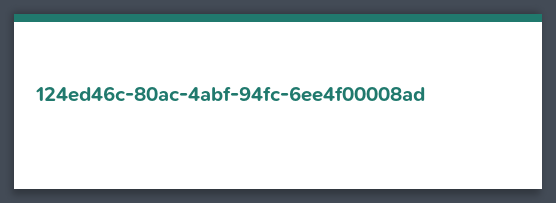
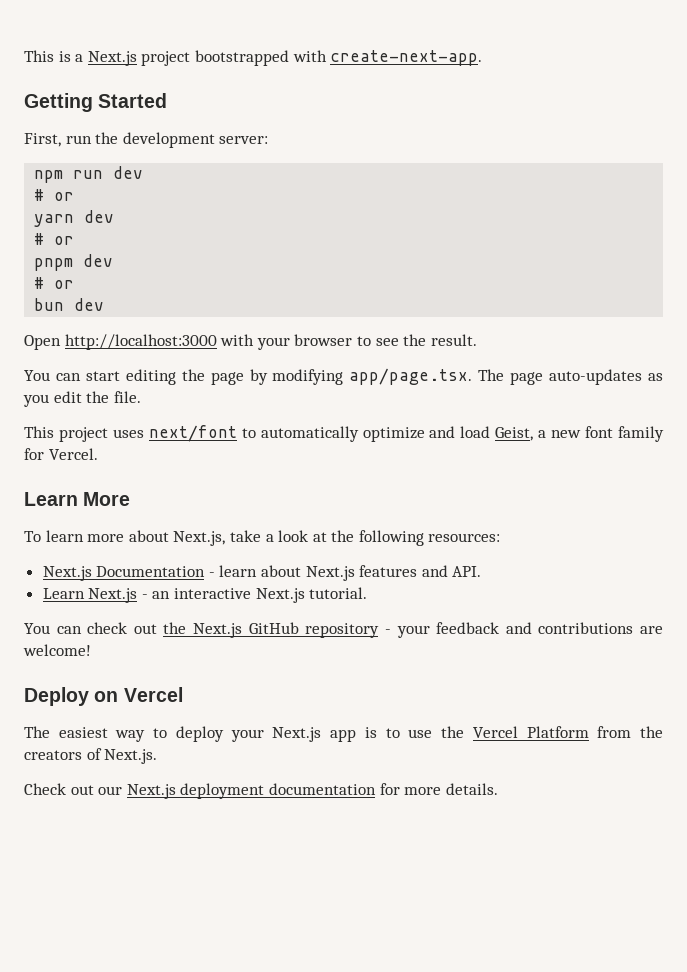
- 124ed46c-80ac-4abf-94fc-6ee4f00008ad
+ This is a Next.js project bootstrapped with create-next-app.
+ Getting Started
+ First, run the development server:
+ npm run dev
+ # or
+ yarn dev
+ # or
+ pnpm dev
+ # or
+ bun dev
+ Open http://localhost:3000 with your browser to see the result.
+ You can start editing the page by modifying app/page.tsx. The page auto-updates as you edit the file.
+ This project uses next/font to automatically optimize and load Geist, a new font family for Vercel.
+ Learn More
+ To learn more about Next.js, take a look at the following resources:
+ Next.js Documentation - learn about Next.js features and API.
+ Learn Next.js - an interactive Next.js tutorial.
+ You can check out the Next.js GitHub repository - your feedback and contributions are welcome!
+ Deploy on Vercel
+ The easiest way to deploy your Next.js app is to use the Vercel Platform from the creators of Next.js.
+ Check out our Next.js deployment documentation for more details.

